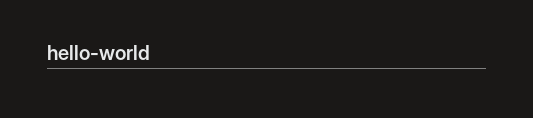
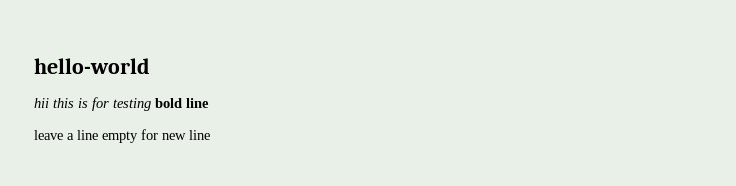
+ hii this is for testing bold line
+ leave a line empty for new line

